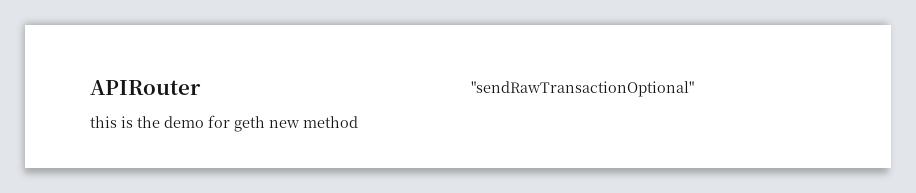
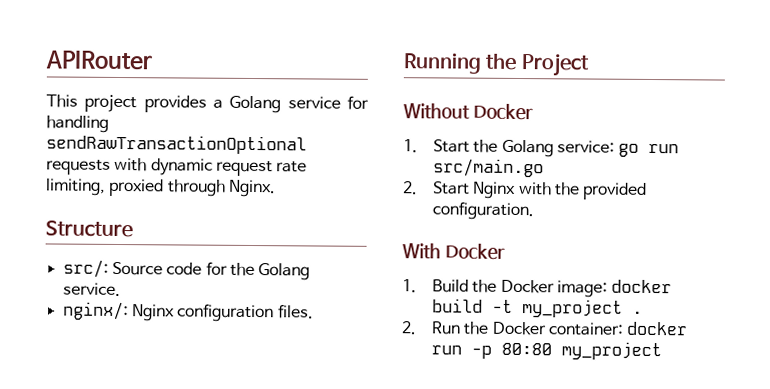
- this is the demo for geth new method "sendRawTransactionOptional"
+ This project provides a Golang service for handling sendRawTransactionOptional requests with dynamic request rate limiting, proxied through Nginx.
+ Structure
+ src/: Source code for the Golang service.
+ nginx/: Nginx configuration files.
+ Running the Project
+ Without Docker
+ 1. Start the Golang service: go run src/main.go
+ 2. Start Nginx with the provided configuration.
+ With Docker
+ 1. Build the Docker image: docker build -t my_project .
+ 2. Run the Docker container: docker run -p 80:80 my_project

